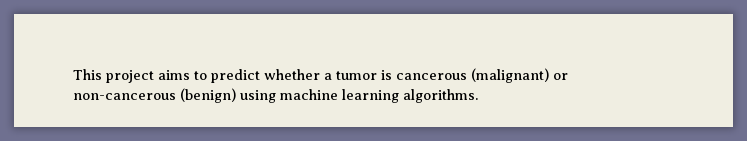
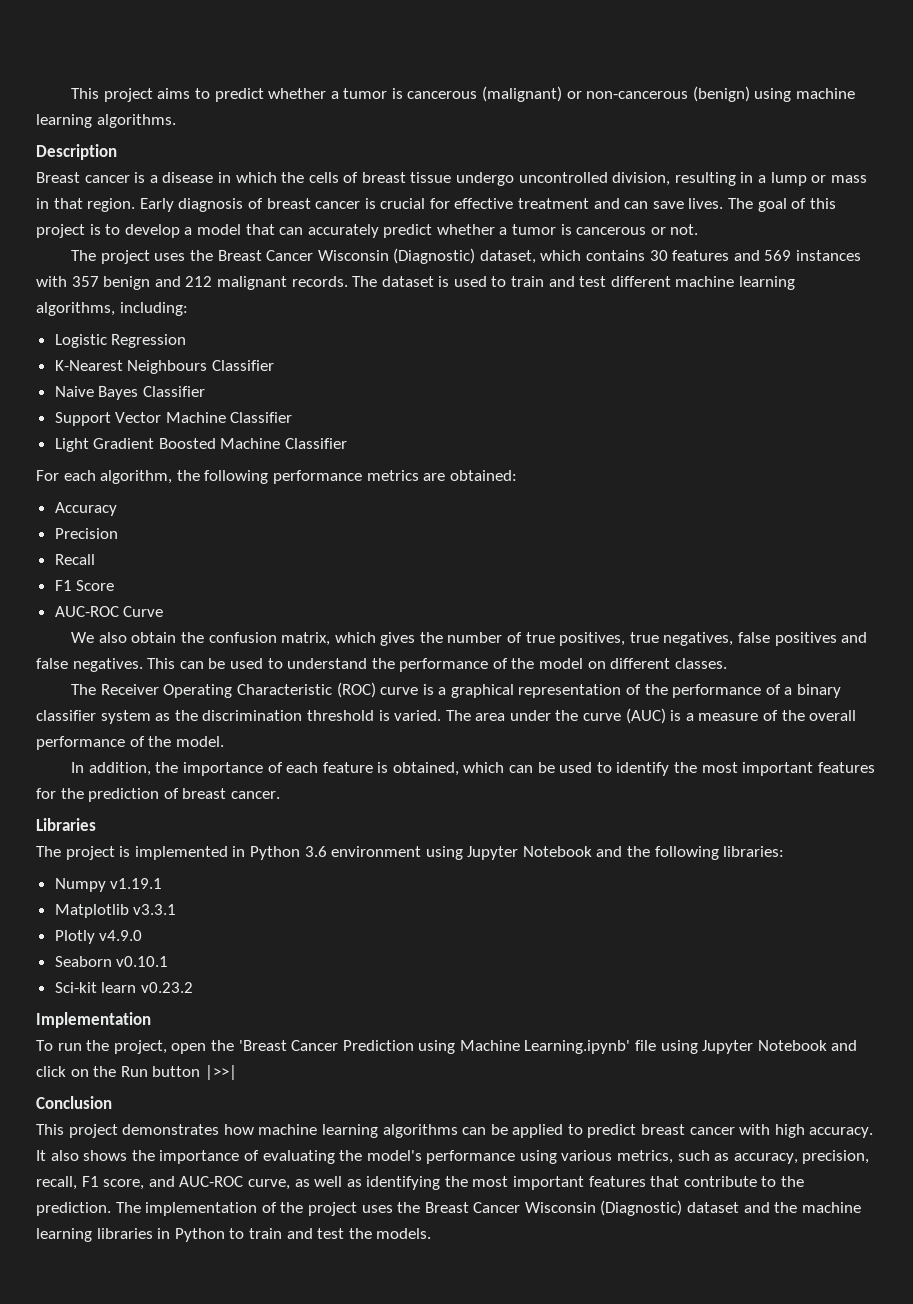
+ Description
+ Breast cancer is a disease in which the cells of breast tissue undergo uncontrolled division, resulting in a lump or mass in that region. Early diagnosis of breast cancer is crucial for effective treatment and can save lives. The goal of this project is to develop a model that can accurately predict whether a tumor is cancerous or not.
+ The project uses the Breast Cancer Wisconsin (Diagnostic) dataset, which contains 30 features and 569 instances with 357 benign and 212 malignant records. The dataset is used to train and test different machine learning algorithms, including:
+ Logistic Regression
+ K-Nearest Neighbours Classifier
+ Naive Bayes Classifier
+ Support Vector Machine Classifier
+ Light Gradient Boosted Machine Classifier
+ For each algorithm, the following performance metrics are obtained:
+ Accuracy
+ Precision
+ Recall
+ F1 Score
+ AUC-ROC Curve
+ We also obtain the confusion matrix, which gives the number of true positives, true negatives, false positives and false negatives. This can be used to understand the performance of the model on different classes.
+ The Receiver Operating Characteristic (ROC) curve is a graphical representation of the performance of a binary classifier system as the discrimination threshold is varied. The area under the curve (AUC) is a measure of the overall performance of the model.
+ In addition, the importance of each feature is obtained, which can be used to identify the most important features for the prediction of breast cancer.
+ Libraries
+ The project is implemented in Python 3.6 environment using Jupyter Notebook and the following libraries:
+ Numpy v1.19.1
+ Matplotlib v3.3.1
+ Plotly v4.9.0
+ Seaborn v0.10.1
+ Sci-kit learn v0.23.2
+ Implementation
+ To run the project, open the 'Breast Cancer Prediction using Machine Learning.ipynb' file using Jupyter Notebook and click on the Run button |>>|
+ Conclusion
+ This project demonstrates how machine learning algorithms can be applied to predict breast cancer with high accuracy. It also shows the importance of evaluating the model's performance using various metrics, such as accuracy, precision, recall, F1 score, and AUC-ROC curve, as well as identifying the most important features that contribute to the prediction. The implementation of the project uses the Breast Cancer Wisconsin (Diagnostic) dataset and the machine learning libraries in Python to train and test the models.

